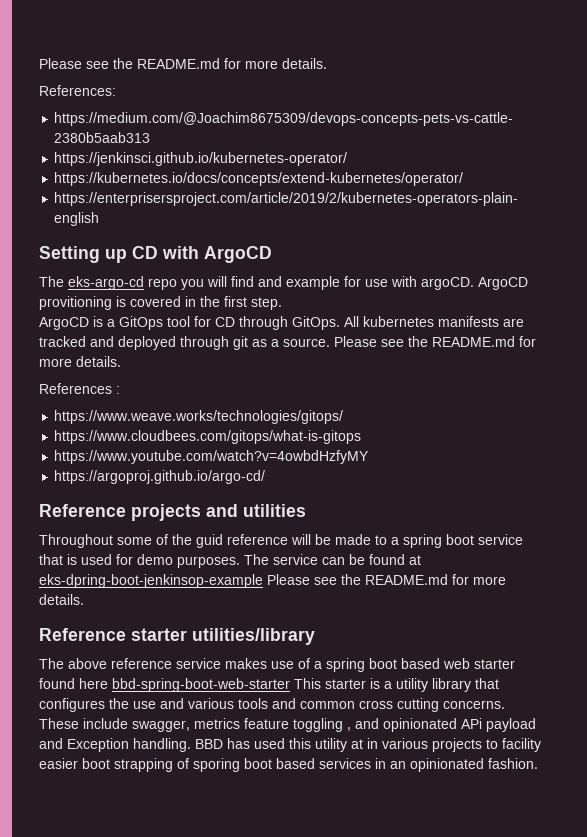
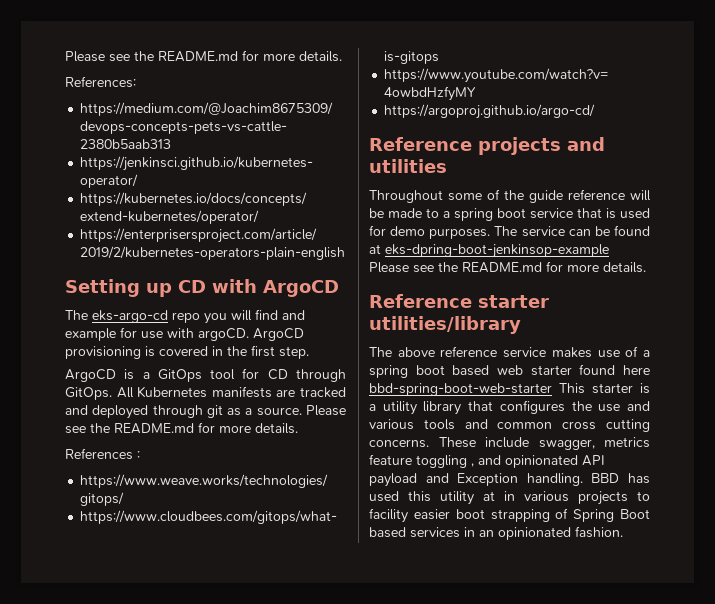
- ArgoCD provitioning is covered in the first step.
+ ArgoCD provisioning is covered in the first step.
- All kubernetes manifests are tracked and deployed through git as a source.
+ All Kubernetes manifests are tracked and deployed through git as a source.
- Throughout some of the guid reference will be made to a spring boot service that is used for demo purposes.
+ Throughout some of the guide reference will be made to a spring boot service that is used for demo purposes.
- These include swagger, metrics feature toggling , and opinionated APi payload and Exception handling.
+ These include swagger, metrics feature toggling , and opinionated API payload and Exception handling.
- BBD has used this utility at in various projects to facility easier boot strapping of sporing boot based services in an opinionated fashion.
+ BBD has used this utility at in various projects to facility easier boot strapping of Spring Boot based services in an opinionated fashion.

